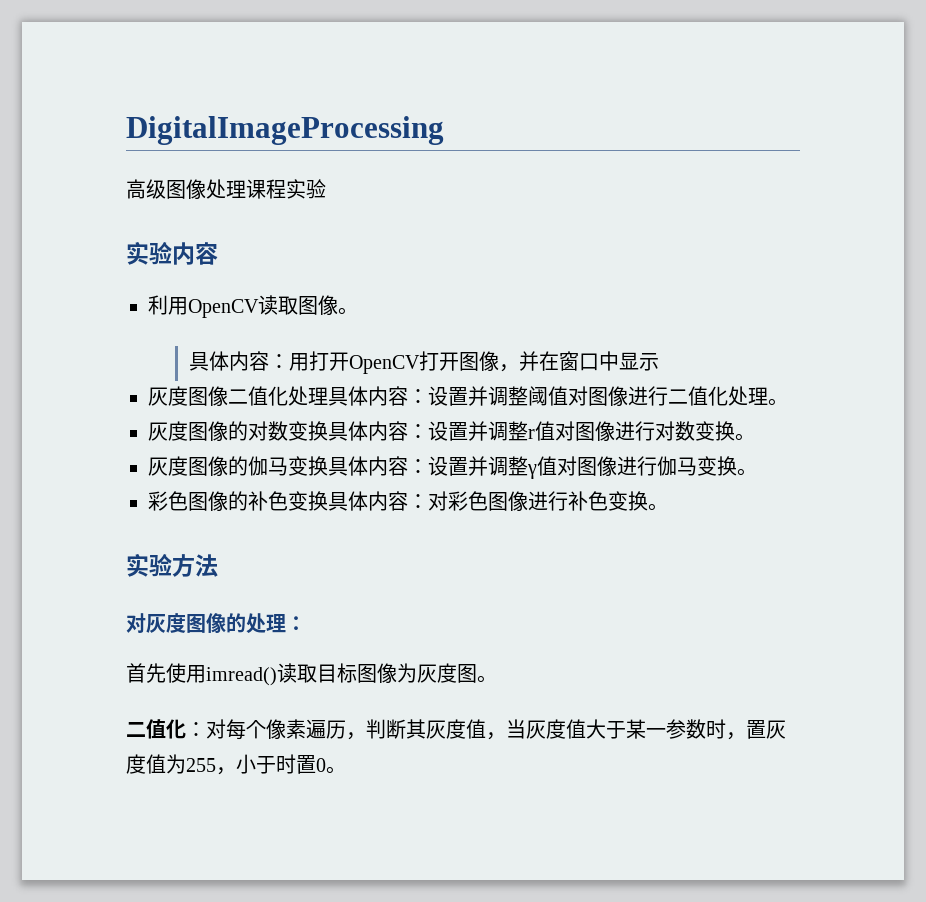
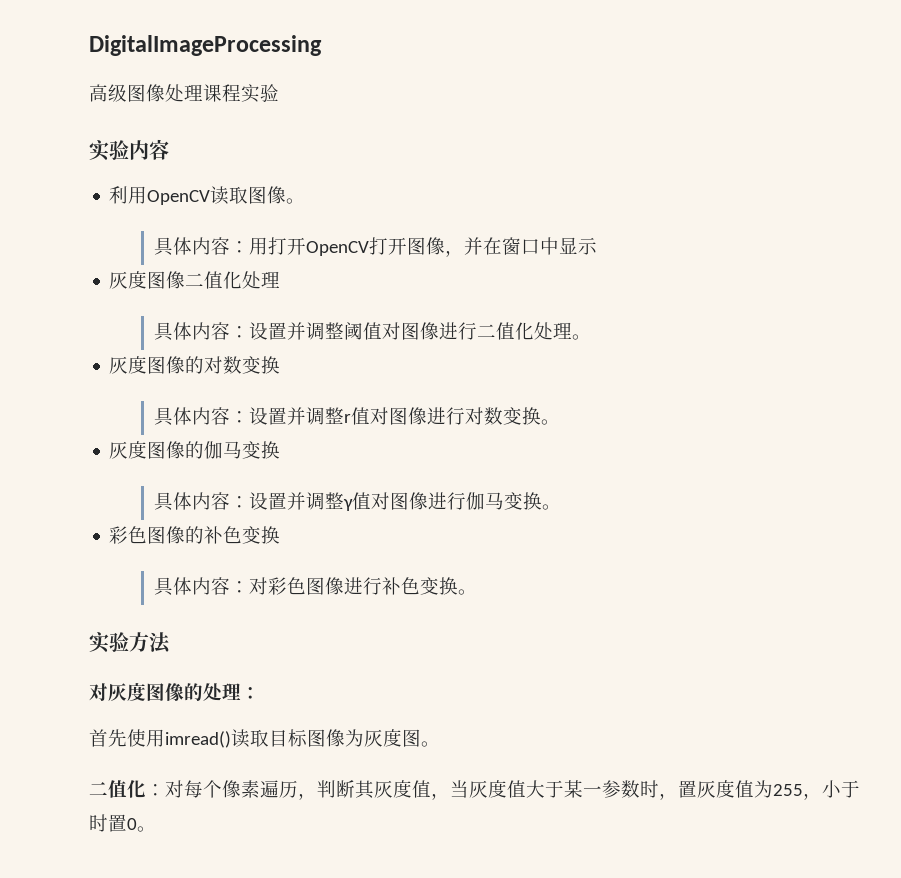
- 灰度图像二值化处理具体内容：设置并调整阈值对图像进行二值化处理。
+ 灰度图像二值化处理
+ 具体内容：设置并调整阈值对图像进行二值化处理。
- 灰度图像的对数变换具体内容：设置并调整r值对图像进行对数变换。
+ 灰度图像的对数变换
+ 具体内容：设置并调整r值对图像进行对数变换。
- 灰度图像的伽马变换具体内容：设置并调整γ值对图像进行伽马变换。
+ 灰度图像的伽马变换
+ 具体内容：设置并调整γ值对图像进行伽马变换。
- 彩色图像的补色变换具体内容：对彩色图像进行补色变换。
+ 彩色图像的补色变换
+ 具体内容：对彩色图像进行补色变换。

